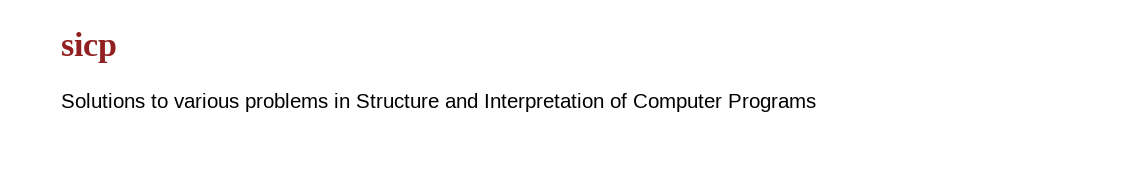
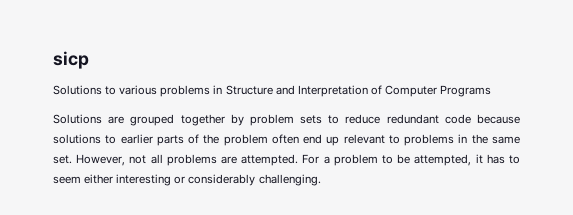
+ Solutions are grouped together by problem sets to reduce redundant code because solutions to earlier parts of the problem often end up relevant to problems in the same set. However, not all problems are attempted. For a problem to be attempted, it has to seem either interesting or considerably challenging.

